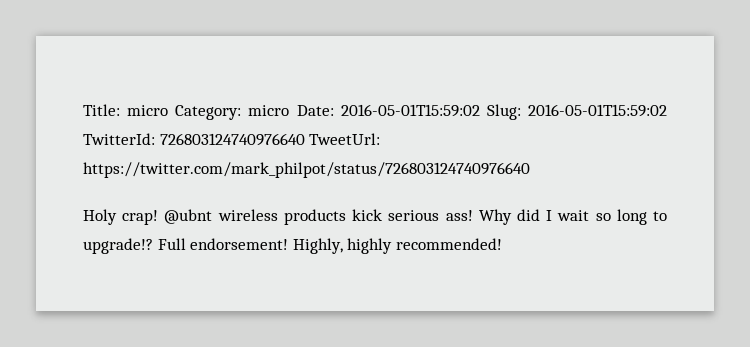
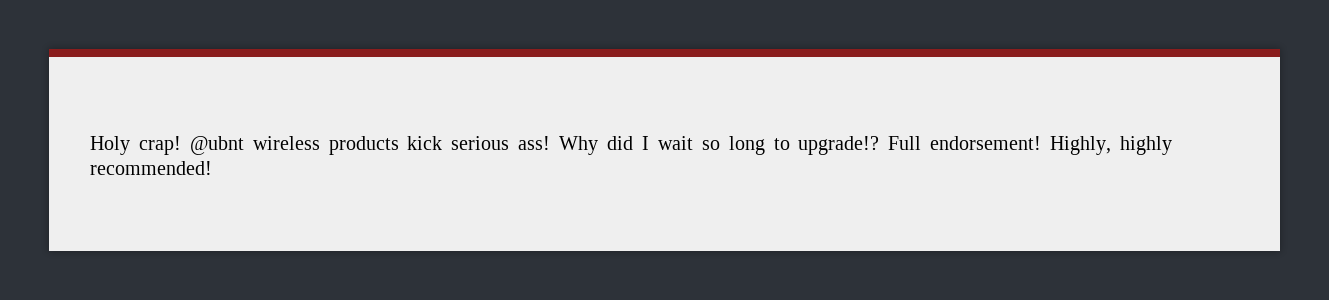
- Title: micro Category: micro Date: 2016-05-01T15:59:02 Slug: 2016-05-01T15:59:02 TwitterId: 726803124740976640 TweetUrl: https://twitter.com/mark_philpot/status/726803124740976640

